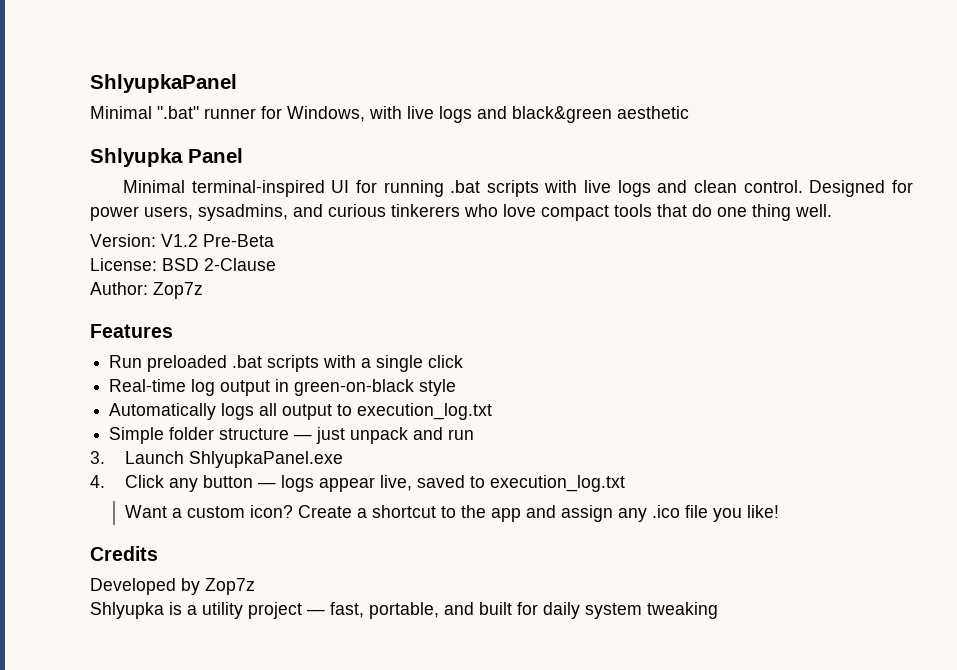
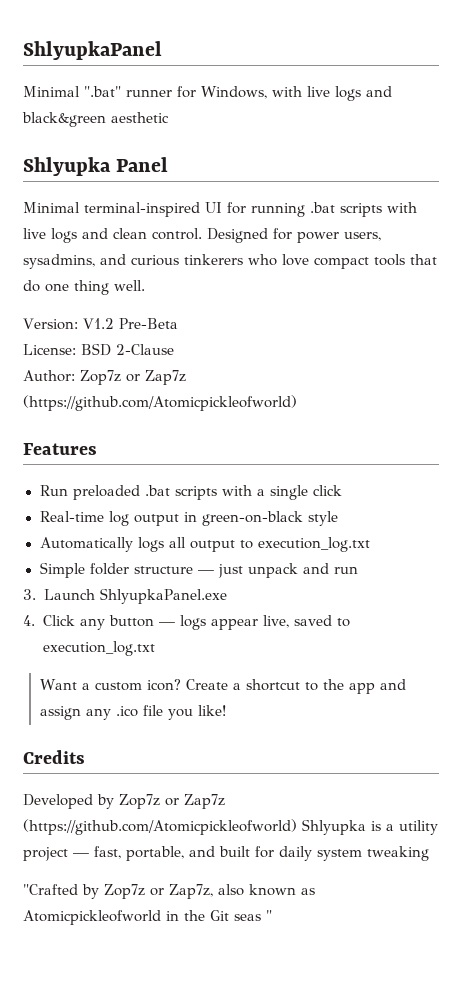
- Author: Zop7z
+ Author: Zop7z or Zap7z (https://github.com/Atomicpickleofworld)
- Developed by Zop7z
- Shlyupka is a utility project — fast, portable, and built for daily system tweaking
+ Developed by Zop7z or Zap7z (https://github.com/Atomicpickleofworld) Shlyupka is a utility project — fast, portable, and built for daily system tweaking
+ "Crafted by Zop7z or Zap7z, also known as Atomicpickleofworld in the Git seas "

